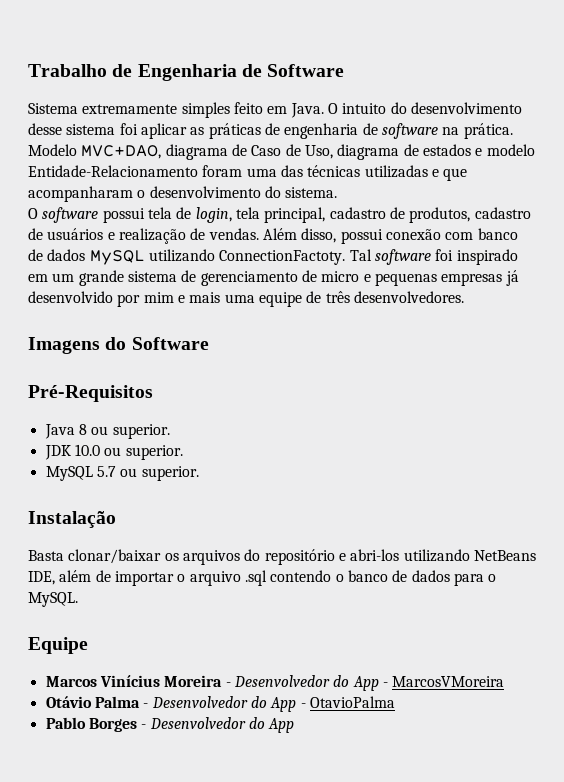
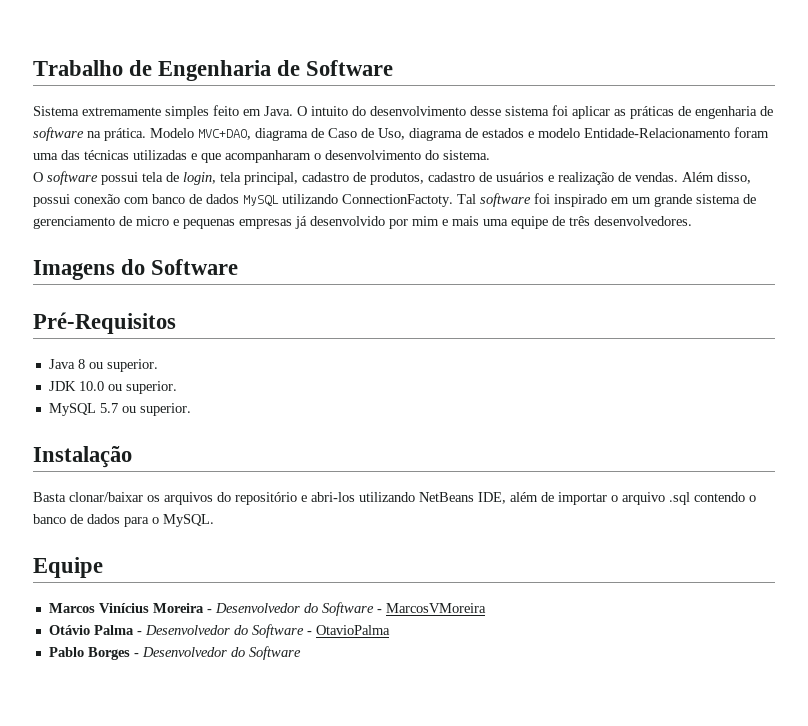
- Marcos Vinícius Moreira - Desenvolvedor do App - MarcosVMoreira
+ Marcos Vinícius Moreira - Desenvolvedor do Software - MarcosVMoreira
- Otávio Palma - Desenvolvedor do App - OtavioPalma
+ Otávio Palma - Desenvolvedor do Software - OtavioPalma
- Pablo Borges - Desenvolvedor do App
+ Pablo Borges - Desenvolvedor do Software

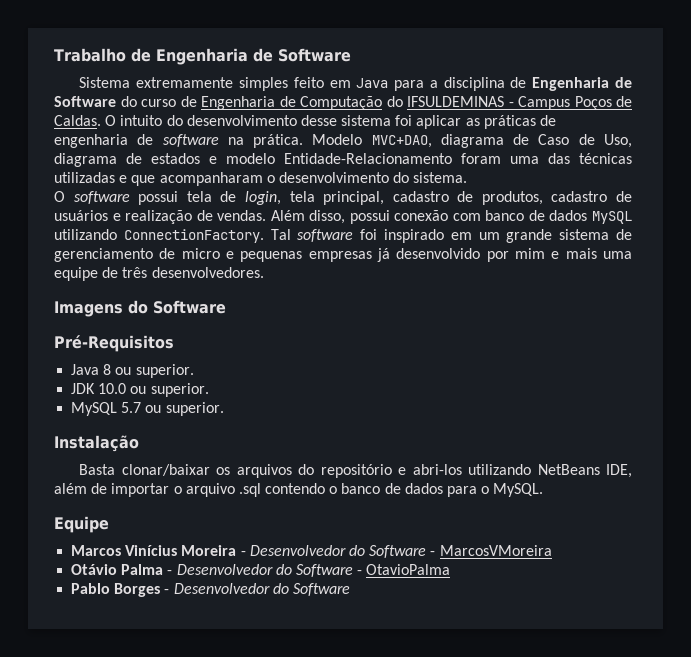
- Sistema extremamente simples feito em Java.
+ Sistema extremamente simples feito em Java para a disciplina de Engenharia de Software do curso de Engenharia de Computação do IFSULDEMINAS - Campus Poços de Caldas.
- Além disso, possui conexão com banco de dados MySQL utilizando ConnectionFactoty.
+ Além disso, possui conexão com banco de dados MySQL utilizando ConnectionFactory.

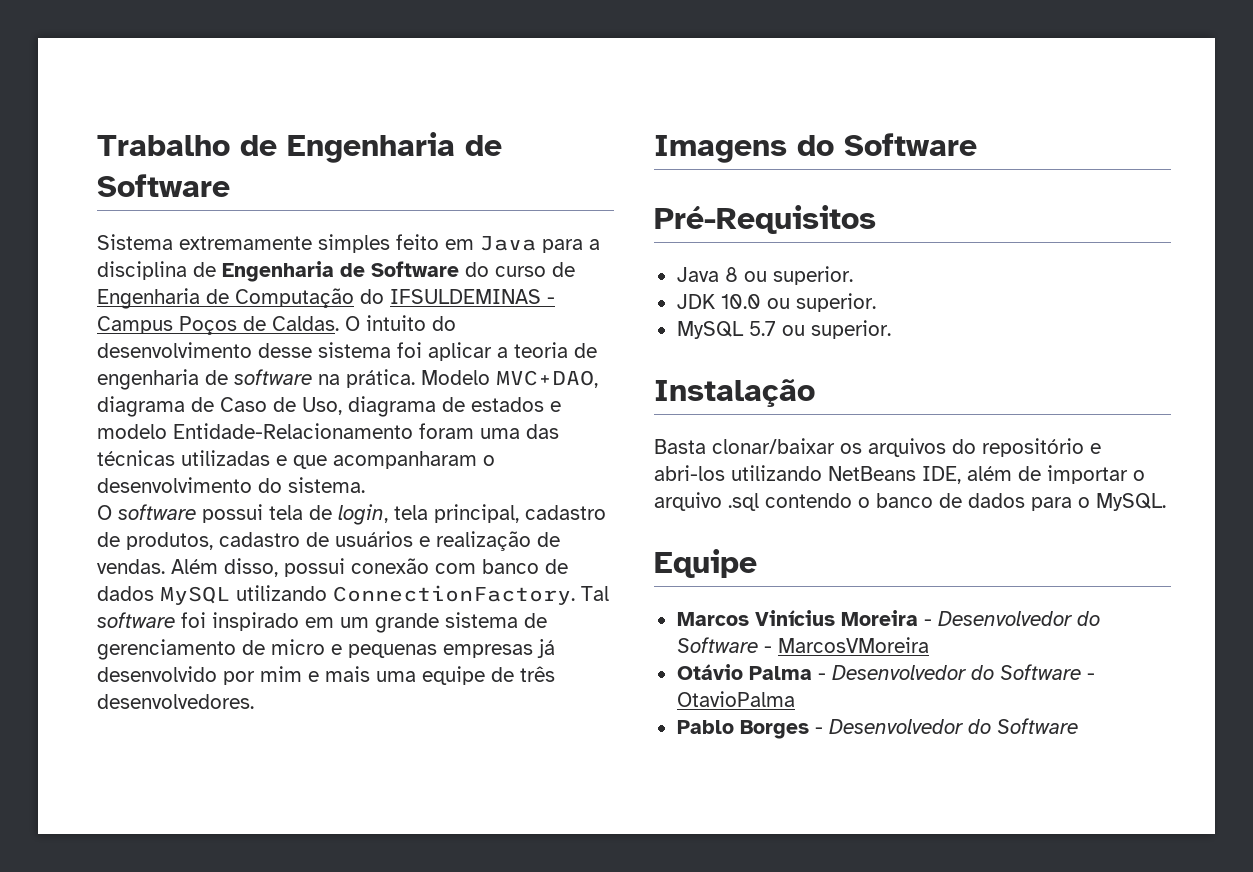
- O intuito do desenvolvimento desse sistema foi aplicar as práticas de engenharia de software na prática.
+ O intuito do desenvolvimento desse sistema foi aplicar a teoria de engenharia de software na prática.

